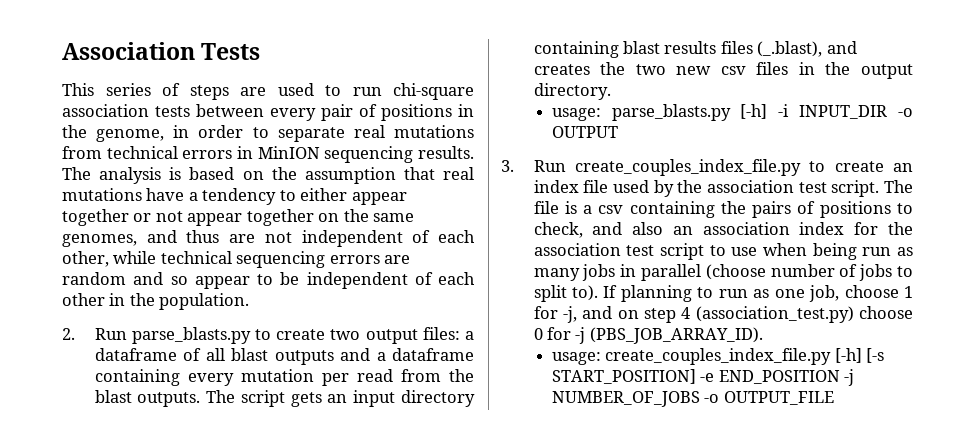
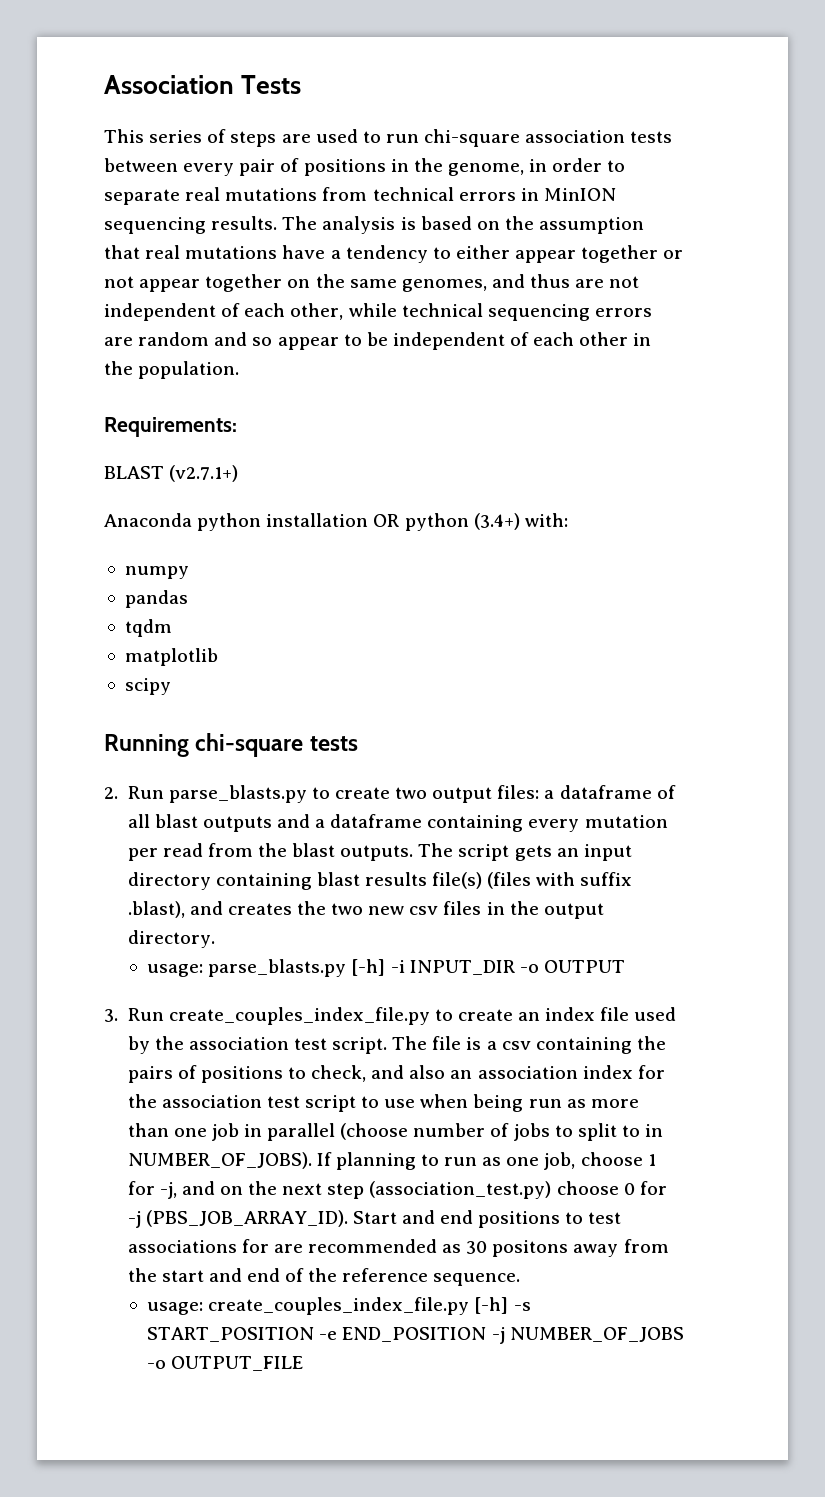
+ Requirements:
+ BLAST (v2.7.1+)
+ Anaconda python installation OR python (3.4+) with:
+ numpy
+ pandas
+ tqdm
+ matplotlib
+ scipy
+ Running chi-square tests
- The script gets an input directory containing blast results files (_.blast), and creates the two new csv files in the output directory.
+ The script gets an input directory containing blast results file(s) (files with suffix .blast), and creates the two new csv files in the output directory.
- The file is a csv containing the pairs of positions to check, and also an association index for the association test script to use when being run as many jobs in parallel (choose number of jobs to split to).
+ The file is a csv containing the pairs of positions to check, and also an association index for the association test script to use when being run as more than one job in parallel (choose number of jobs to split to in NUMBER_OF_JOBS).
- If planning to run as one job, choose 1 for -j, and on step 4 (association_test.py) choose 0 for -j (PBS_JOB_ARRAY_ID).
+ If planning to run as one job, choose 1 for -j, and on the next step (association_test.py) choose 0 for -j (PBS_JOB_ARRAY_ID). Start and end positions to test associations for are recommended as 30 positons away from the start and end of the reference sequence.
- usage: create_couples_index_file.py [-h] [-s START_POSITION] -e END_POSITION -j NUMBER_OF_JOBS -o OUTPUT_FILE
+ usage: create_couples_index_file.py [-h] -s START_POSITION -e END_POSITION -j NUMBER_OF_JOBS -o OUTPUT_FILE

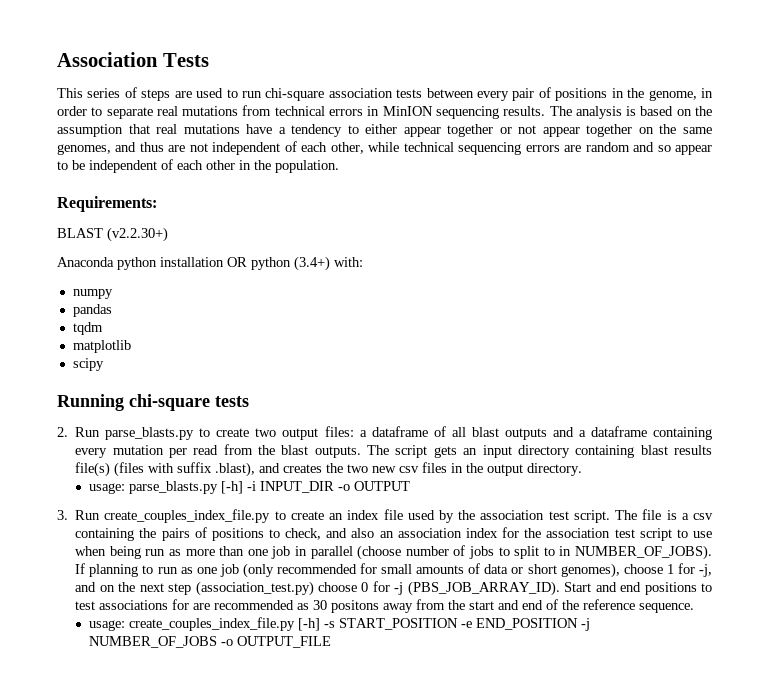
- BLAST (v2.7.1+)
+ BLAST (v2.2.30+)
- If planning to run as one job, choose 1 for -j, and on the next step (association_test.py) choose 0 for -j (PBS_JOB_ARRAY_ID).
+ If planning to run as one job (only recommended for small amounts of data or short genomes), choose 1 for -j, and on the next step (association_test.py) choose 0 for -j (PBS_JOB_ARRAY_ID).

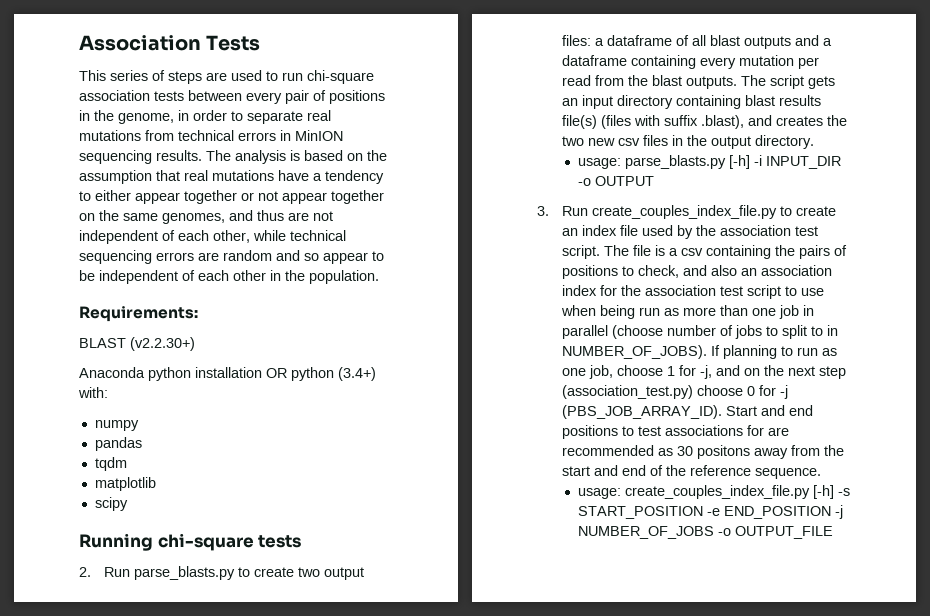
- If planning to run as one job (only recommended for small amounts of data or short genomes), choose 1 for -j, and on the next step (association_test.py) choose 0 for -j (PBS_JOB_ARRAY_ID).
+ If planning to run as one job, choose 1 for -j, and on the next step (association_test.py) choose 0 for -j (PBS_JOB_ARRAY_ID).

